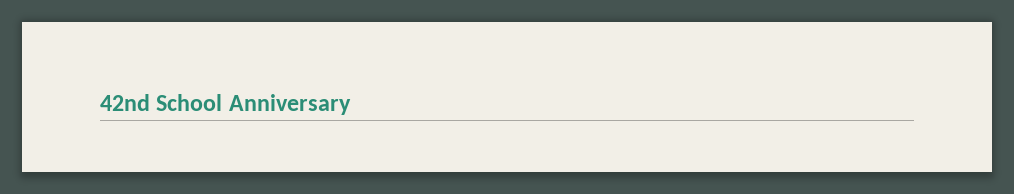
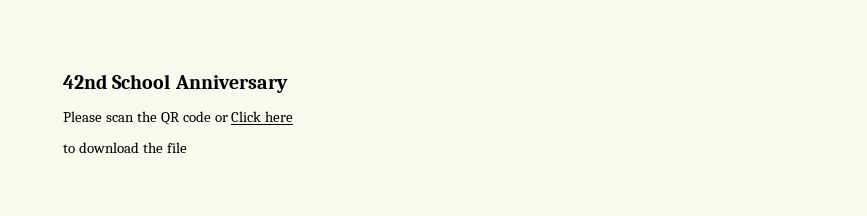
+ Please scan the QR code or Click here
+ to download the file

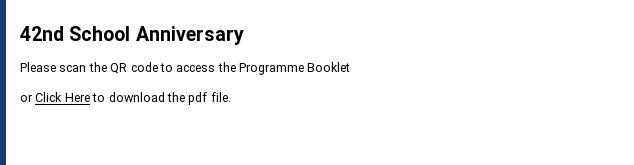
- Please scan the QR code or Click here
- to download the file
+ Please scan the QR code to access the Programme Booklet
+ or Click Here to download the pdf file.

